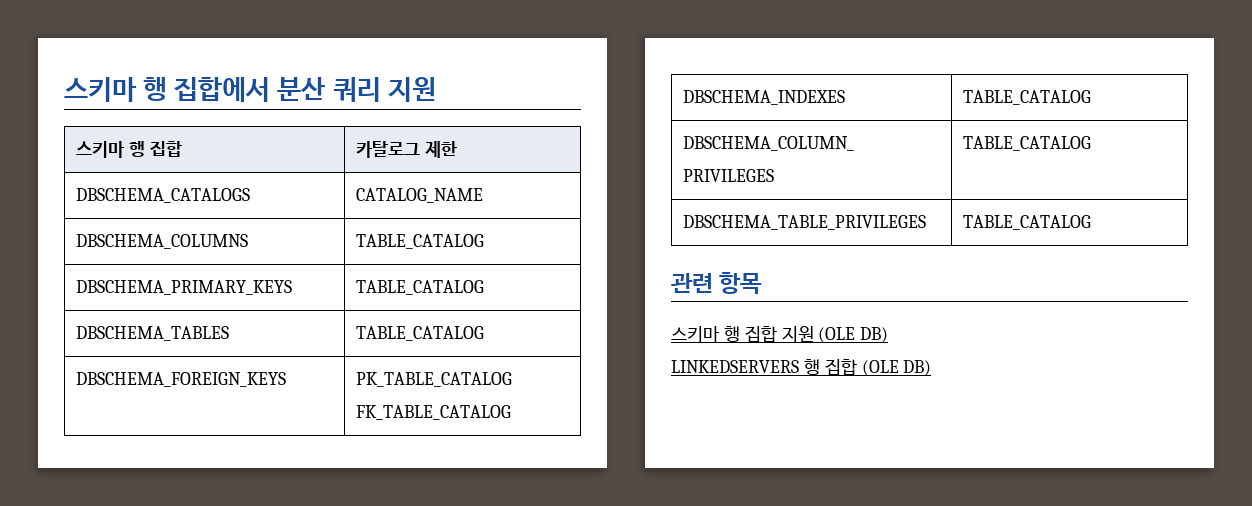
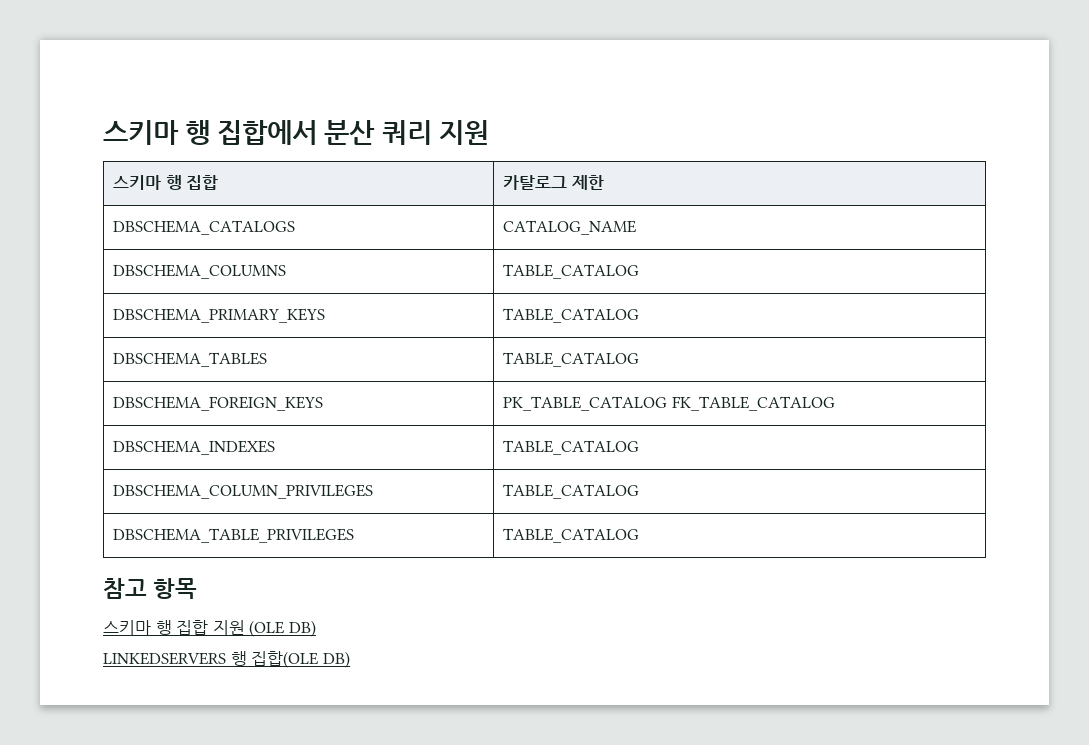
- 관련 항목
+ 참고 항목
- LINKEDSERVERS 행 집합 (OLE DB)
+ LINKEDSERVERS 행 집합(OLE DB)

